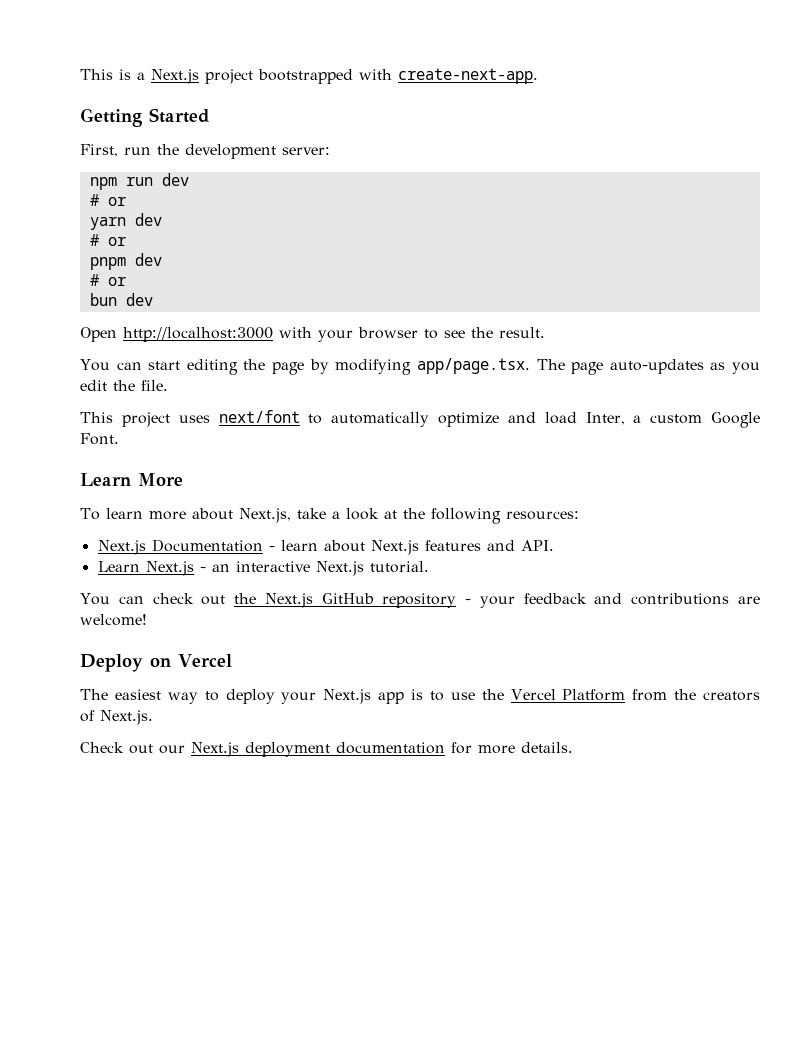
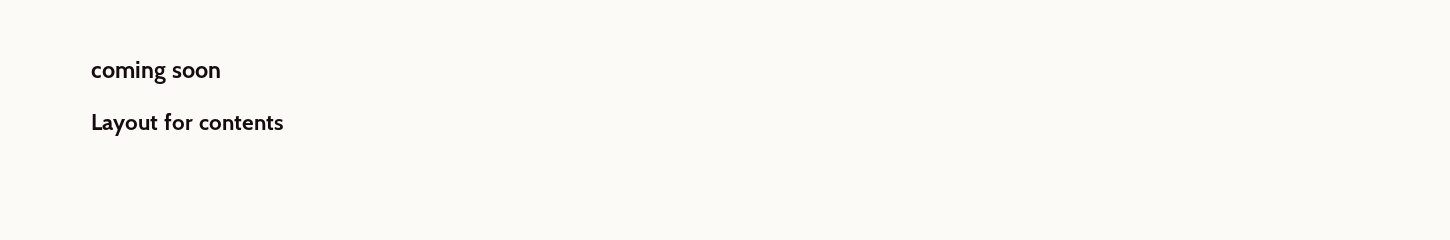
- This is a Next.js project bootstrapped with create-next-app.
- Getting Started
- First, run the development server:
- npm run dev
- # or
- yarn dev
- # or
- pnpm dev
- # or
- bun dev
- Open http://localhost:3000 with your browser to see the result.
- You can start editing the page by modifying app/page.tsx. The page auto-updates as you edit the file.
- This project uses next/font to automatically optimize and load Inter, a custom Google Font.
- Learn More
- To learn more about Next.js, take a look at the following resources:
- Next.js Documentation - learn about Next.js features and API.
- Learn Next.js - an interactive Next.js tutorial.
- You can check out the Next.js GitHub repository - your feedback and contributions are welcome!
- Deploy on Vercel
- The easiest way to deploy your Next.js app is to use the Vercel Platform from the creators of Next.js.
- Check out our Next.js deployment documentation for more details.
+ coming soon
+ Layout for contents

